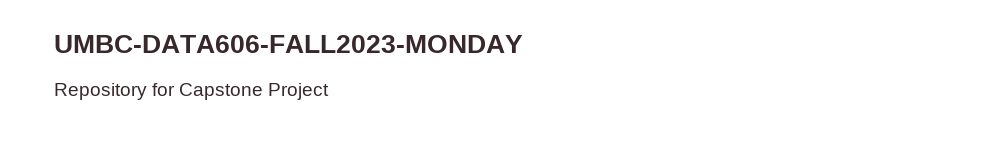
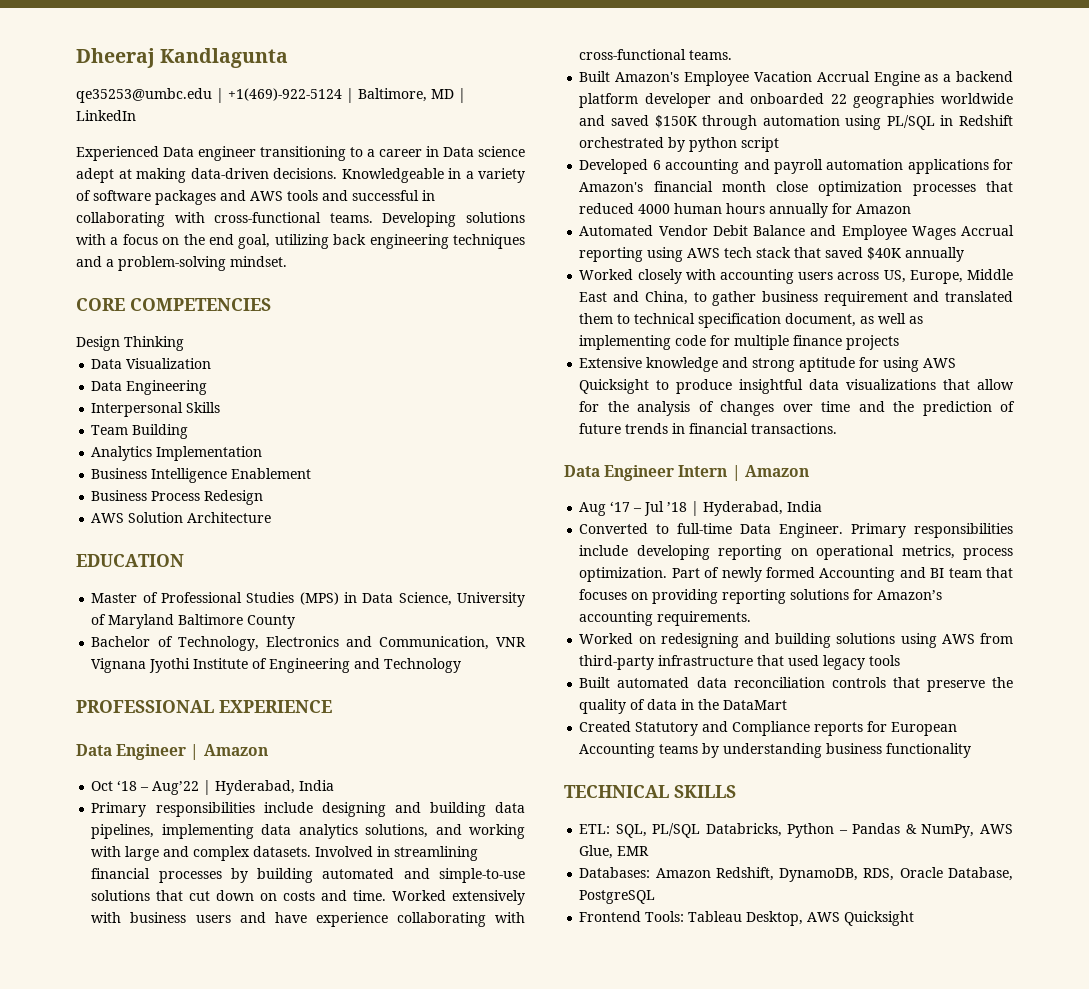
- UMBC-DATA606-FALL2023-MONDAY
- Repository for Capstone Project
+ Dheeraj Kandlagunta
+ qe35253@umbc.edu | +1(469)-922-5124 | Baltimore, MD | LinkedIn
+ Experienced Data engineer transitioning to a career in Data science adept at making data-driven decisions. Knowledgeable in a variety of software packages and AWS tools and successful in collaborating with cross-functional teams. Developing solutions with a focus on the end goal, utilizing back engineering techniques and a problem-solving mindset.
+ CORE COMPETENCIES
+ Design Thinking
+ Data Visualization
+ Data Engineering
+ Interpersonal Skills
+ Team Building
+ Analytics Implementation
+ Business Intelligence Enablement
+ Business Process Redesign
+ AWS Solution Architecture
+ EDUCATION
+ Master of Professional Studies (MPS) in Data Science, University of Maryland Baltimore County
+ Bachelor of Technology, Electronics and Communication, VNR Vignana Jyothi Institute of Engineering and Technology
+ PROFESSIONAL EXPERIENCE
+ Data Engineer | Amazon
+ Oct ‘18 – Aug’22 | Hyderabad, India
+ Primary responsibilities include designing and building data pipelines, implementing data analytics solutions, and working with large and complex datasets. Involved in streamlining financial processes by building automated and simple-to-use solutions that cut down on costs and time. Worked extensively with business users and have experience collaborating with cross-functional teams.
+ Built Amazon's Employee Vacation Accrual Engine as a backend platform developer and onboarded 22 geographies worldwide and saved $150K through automation using PL/SQL in Redshift orchestrated by python script
+ Developed 6 accounting and payroll automation applications for Amazon's financial month close optimization processes that reduced 4000 human hours annually for Amazon
+ Automated Vendor Debit Balance and Employee Wages Accrual reporting using AWS tech stack that saved $40K annually
+ Worked closely with accounting users across US, Europe, Middle East and China, to gather business requirement and translated them to technical specification document, as well as implementing code for multiple finance projects
+ Extensive knowledge and strong aptitude for using AWS Quicksight to produce insightful data visualizations that allow for the analysis of changes over time and the prediction of future trends in financial transactions.
+ Data Engineer Intern | Amazon
+ Aug ‘17 – Jul ’18 | Hyderabad, India
+ Converted to full-time Data Engineer. Primary responsibilities include developing reporting on operational metrics, process optimization. Part of newly formed Accounting and BI team that focuses on providing reporting solutions for Amazon’s accounting requirements.
+ Worked on redesigning and building solutions using AWS from third-party infrastructure that used legacy tools
+ Built automated data reconciliation controls that preserve the quality of data in the DataMart
+ Created Statutory and Compliance reports for European Accounting teams by understanding business functionality
+ TECHNICAL SKILLS
+ ETL: SQL, PL/SQL Databricks, Python – Pandas & NumPy, AWS Glue, EMR
+ Databases: Amazon Redshift, DynamoDB, RDS, Oracle Database, PostgreSQL
+ Frontend Tools: Tableau Desktop, AWS Quicksight

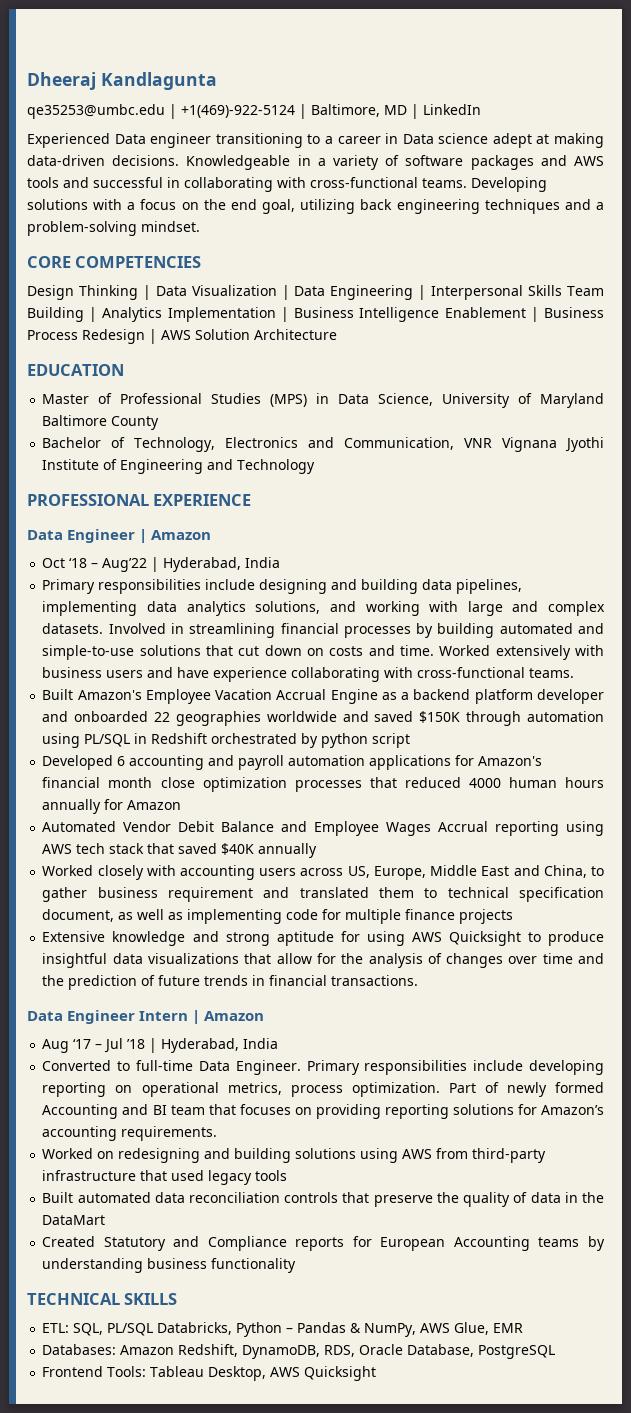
- Design Thinking
- Data Visualization
- Data Engineering
- Interpersonal Skills
- Team Building
- Analytics Implementation
- Business Intelligence Enablement
- Business Process Redesign
- AWS Solution Architecture
+ Design Thinking | Data Visualization | Data Engineering | Interpersonal Skills Team Building | Analytics Implementation | Business Intelligence Enablement | Business Process Redesign | AWS Solution Architecture

